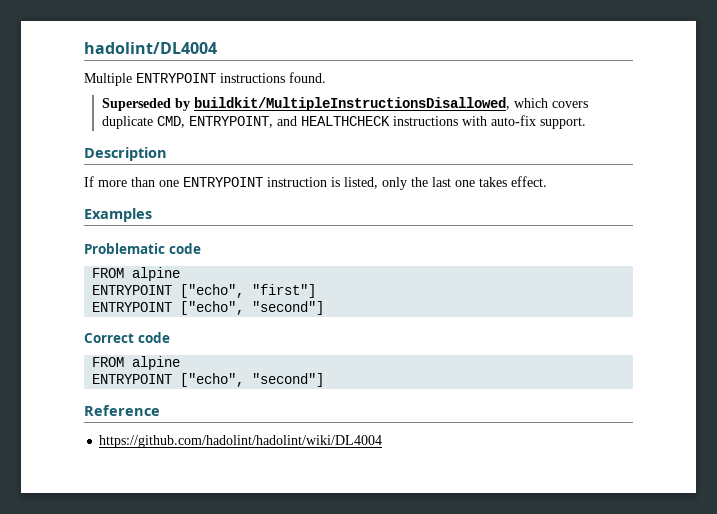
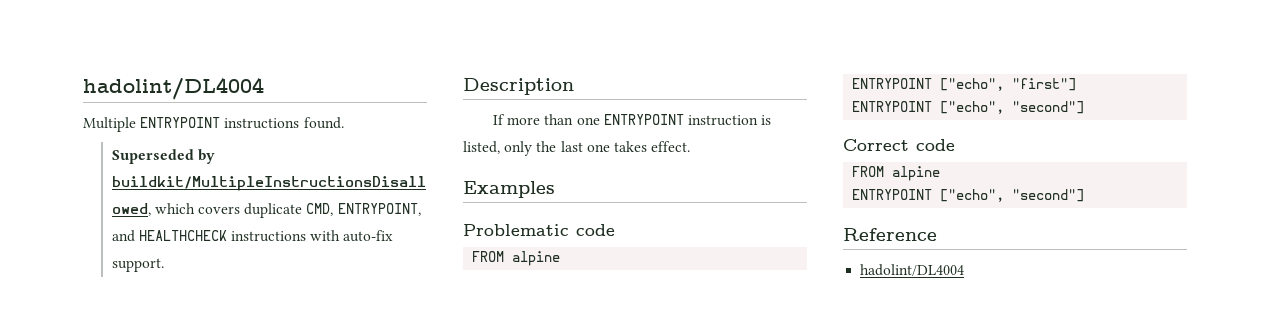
  Reference
- https://github.com/hadolint/hadolint/wiki/DL4004
+ hadolint/DL4004

